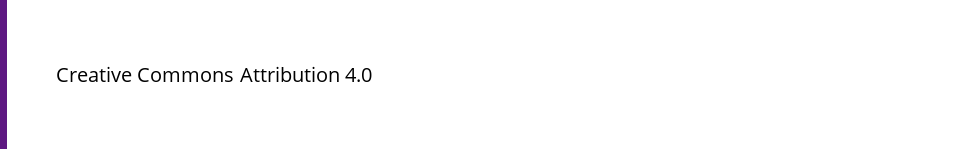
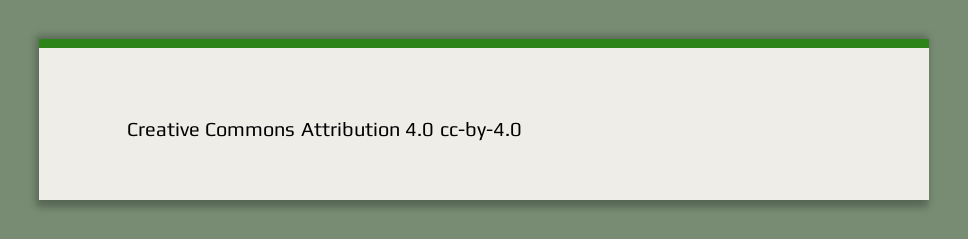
- Creative Commons Attribution 4.0
+ Creative Commons Attribution 4.0 cc-by-4.0

